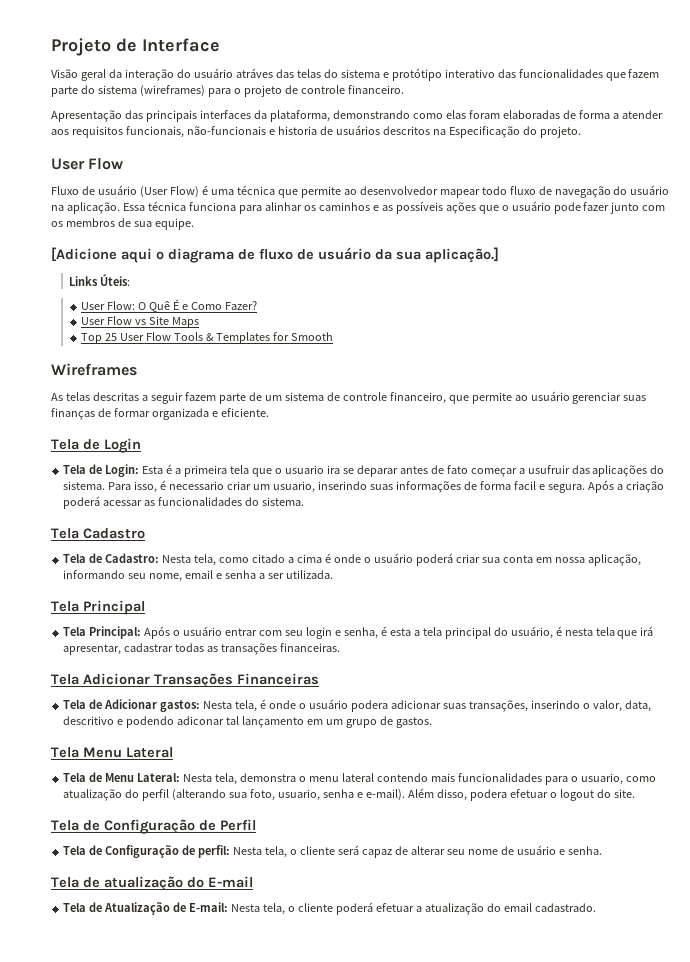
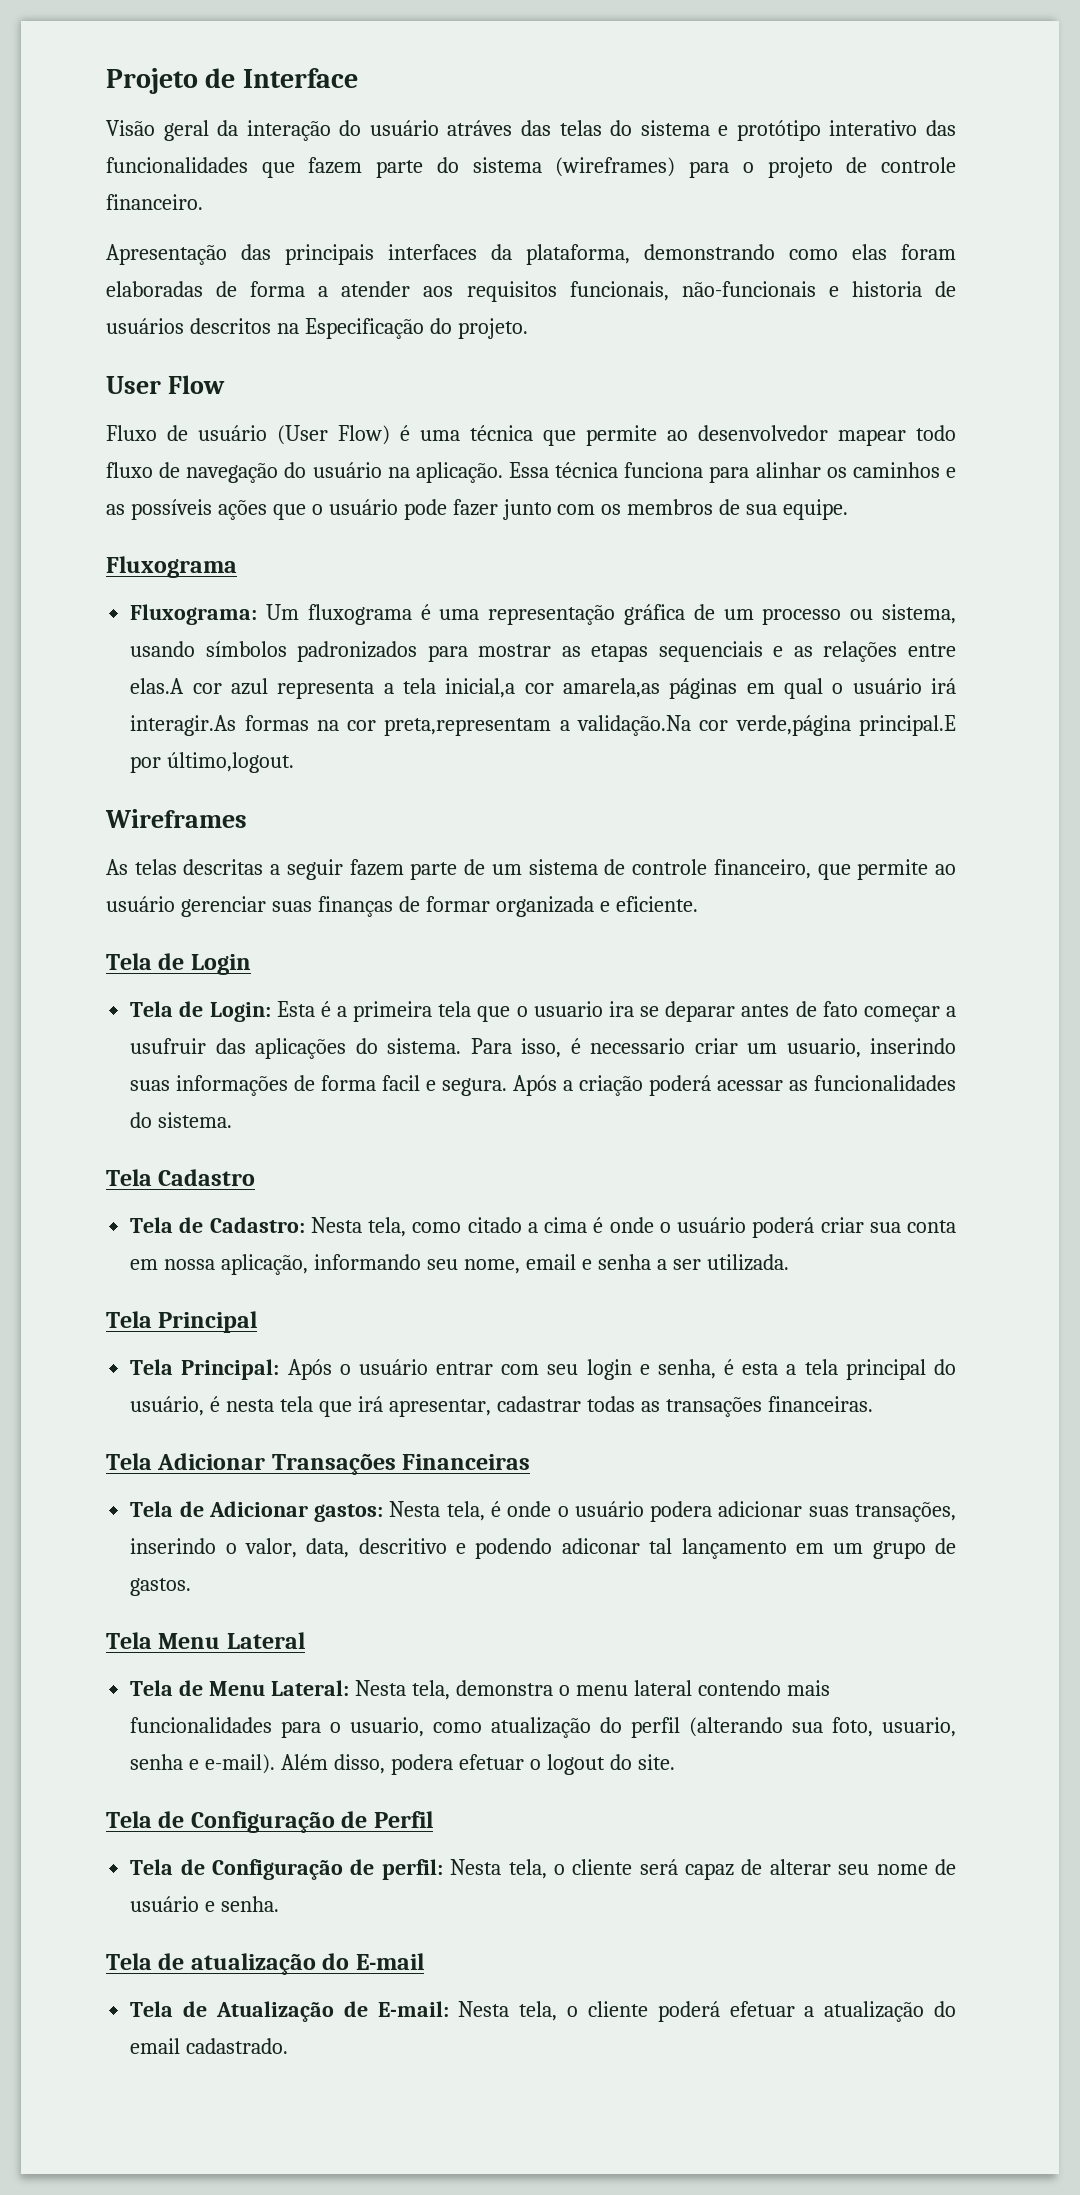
- [Adicione aqui o diagrama de fluxo de usuário da sua aplicação.]
- Links Úteis:
- User Flow: O Quê É e Como Fazer?
- User Flow vs Site Maps
- Top 25 User Flow Tools & Templates for Smooth
+ Fluxograma
+ Fluxograma: Um fluxograma é uma representação gráfica de um processo ou sistema, usando símbolos padronizados para mostrar as etapas sequenciais e as relações entre elas.A cor azul representa a tela inicial,a cor amarela,as páginas em qual o usuário irá interagir.As formas na cor preta,representam a validação.Na cor verde,página principal.E por último,logout.

